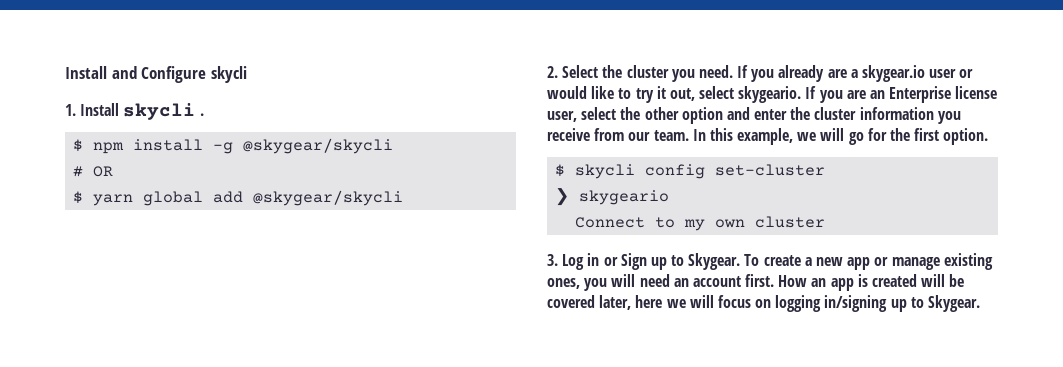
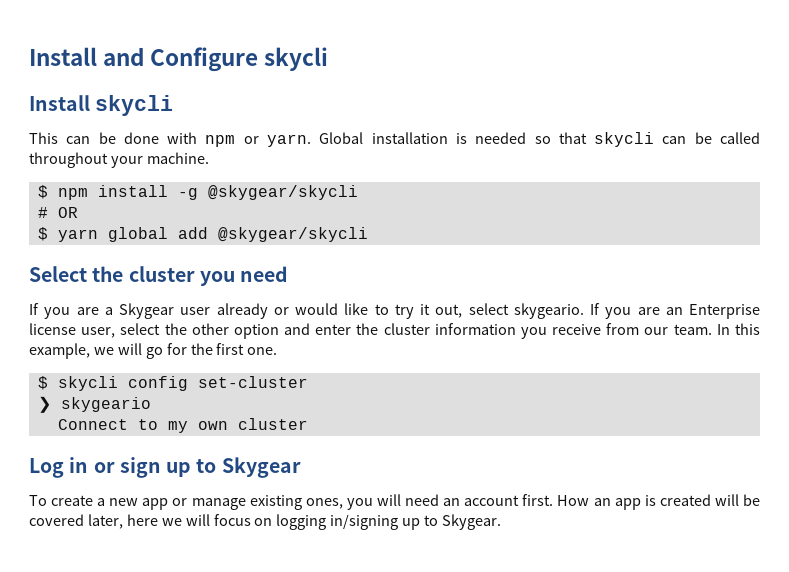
- 1. Install skycli .
+ Install skycli
+ This can be done with npm or yarn. Global installation is needed so that skycli can be called throughout your machine.
- 2. Select the cluster you need. If you already are a skygear.io user or would like to try it out, select skygeario.
+ Select the cluster you need
+ If you are a Skygear user already or would like to try it out, select skygeario.
- In this example, we will go for the first option.
+ In this example, we will go for the first one.
- 3. Log in or Sign up to Skygear. To create a new app or manage existing ones, you will need an account first.
+ Log in or sign up to Skygear
+ To create a new app or manage existing ones, you will need an account first.

